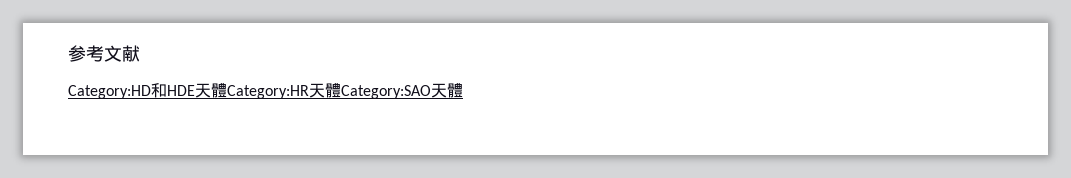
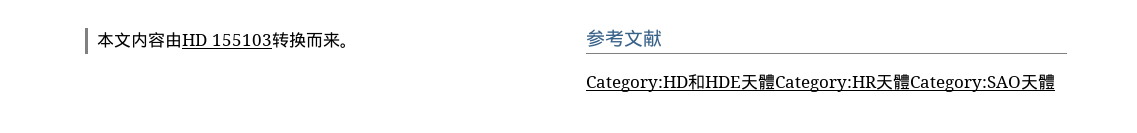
+ 本文内容由HD 155103转换而来。

